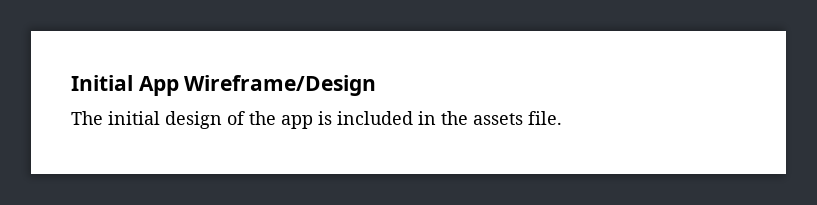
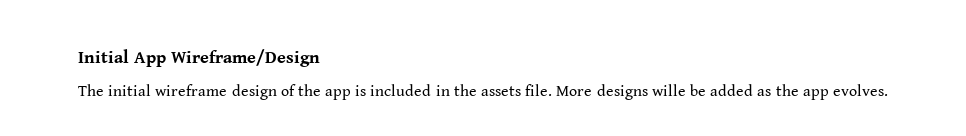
- The initial design of the app is included in the assets file.
+ The initial wireframe design of the app is included in the assets file.
+ More designs wille be added as the app evolves.

